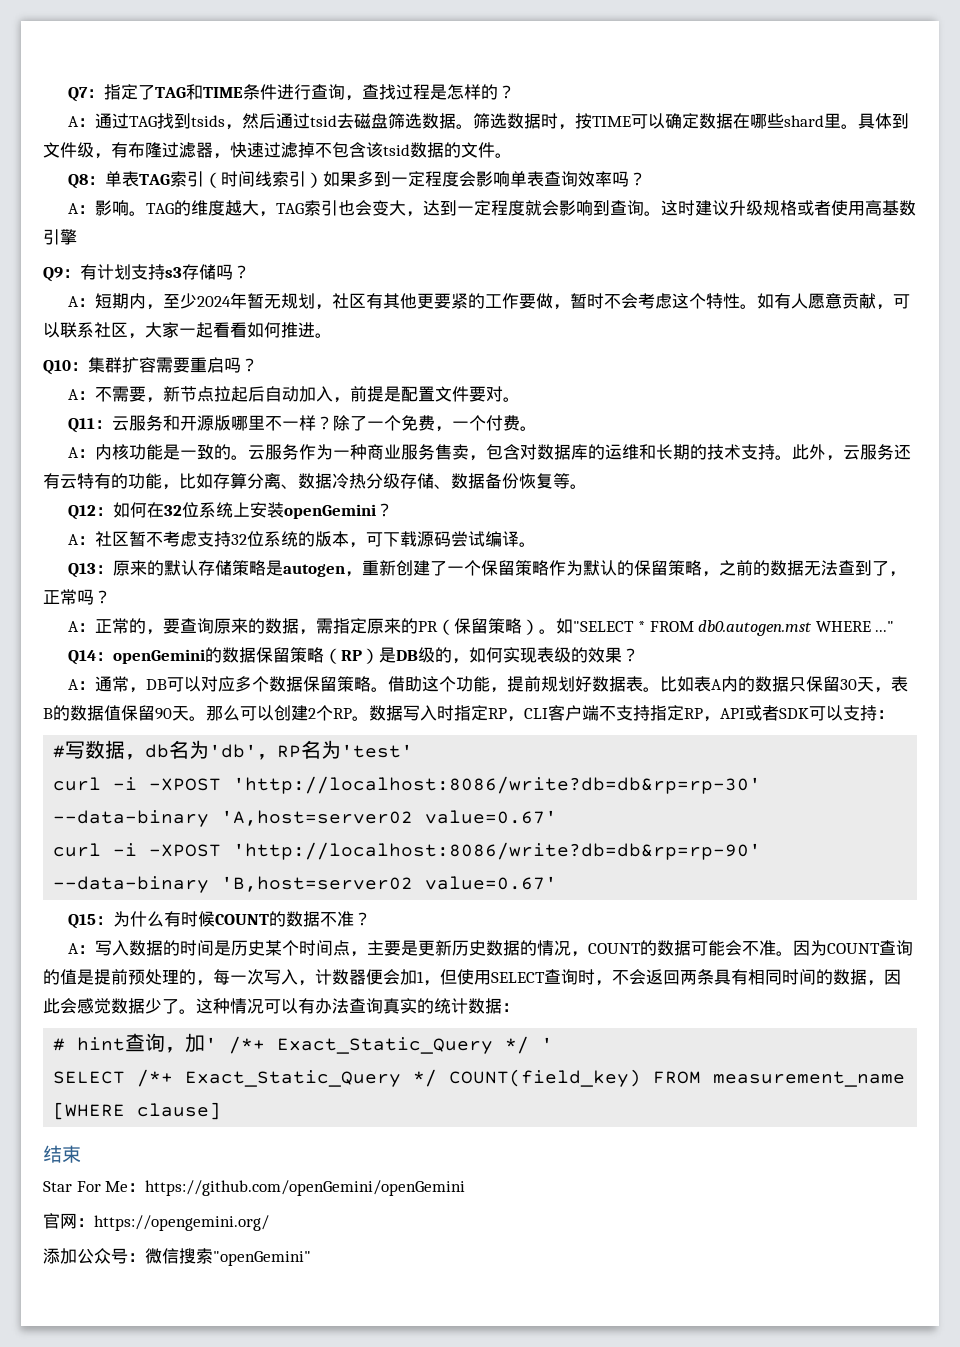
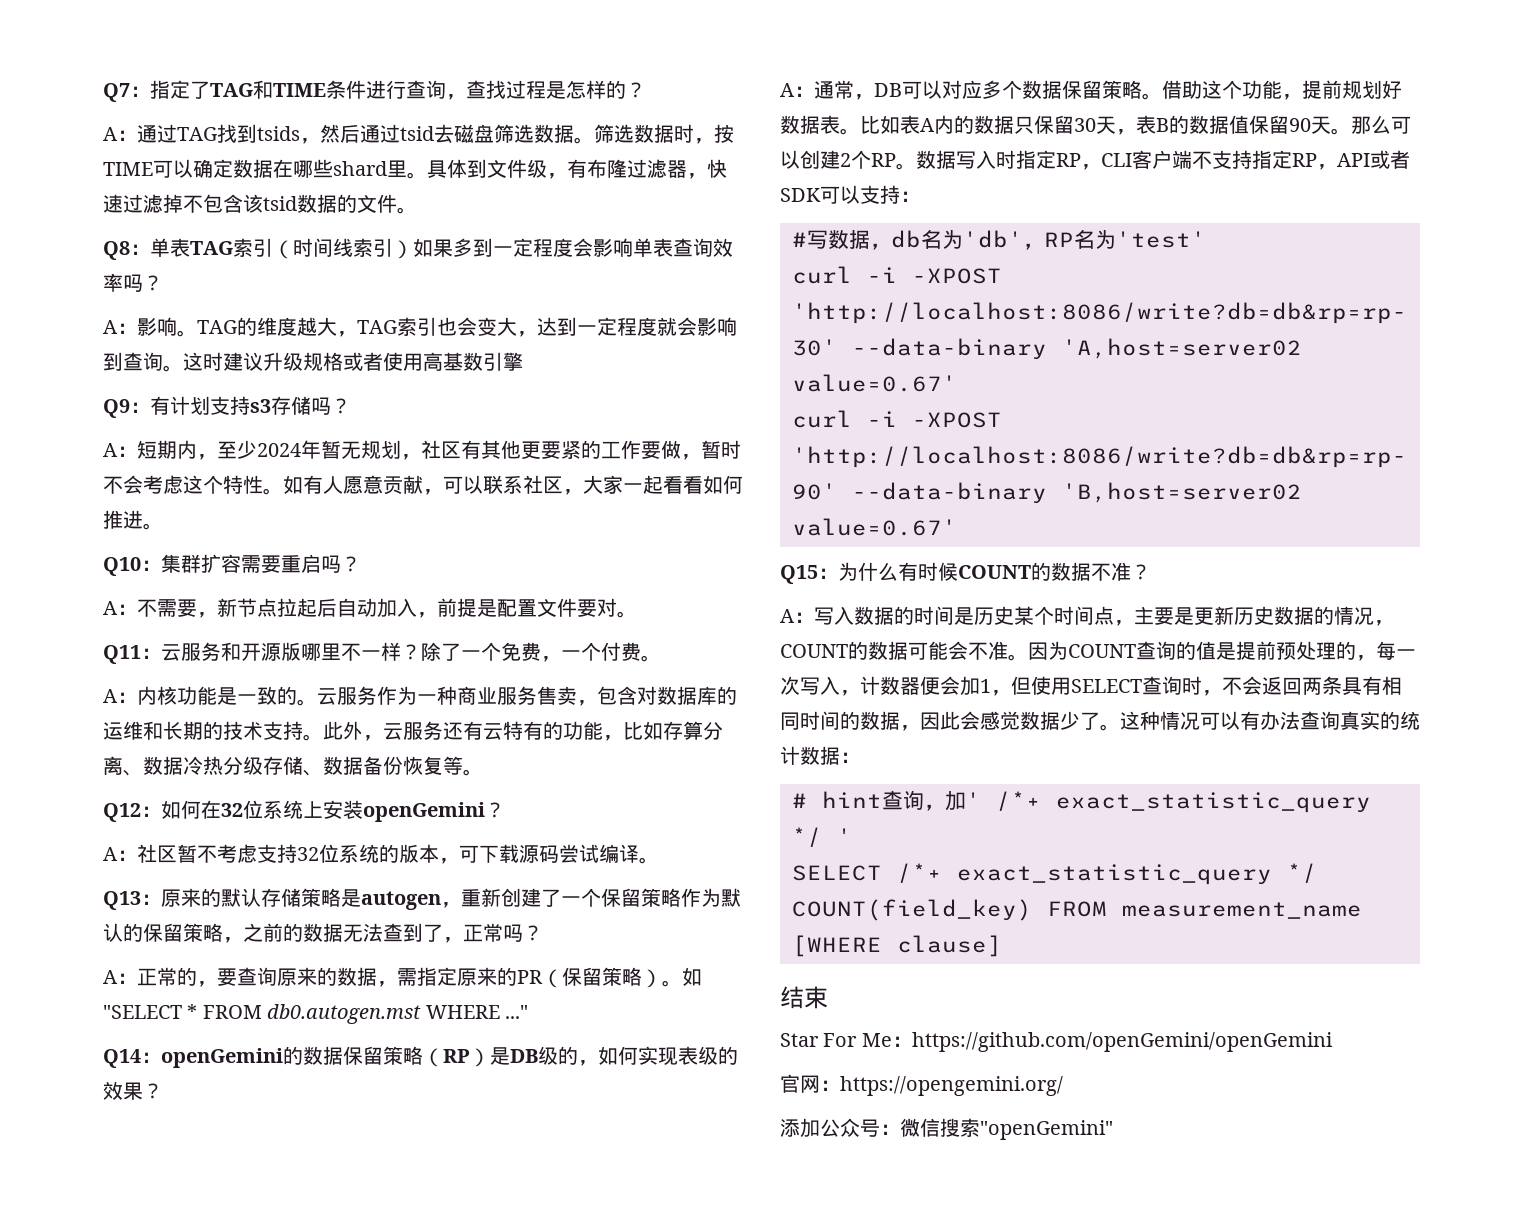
- # hint查询，加' /*+ Exact_Static_Query */ '
+ # hint查询，加' /*+ exact_statistic_query */ '
- SELECT /*+ Exact_Static_Query */ COUNT(field_key) FROM measurement_name [WHERE clause]
+ SELECT /*+ exact_statistic_query */ COUNT(field_key) FROM measurement_name [WHERE clause]

